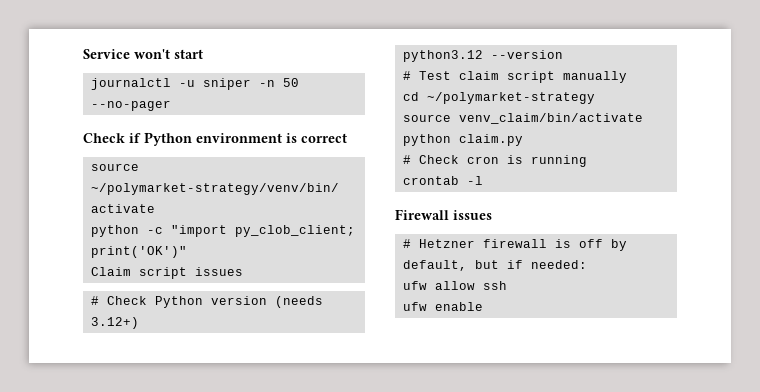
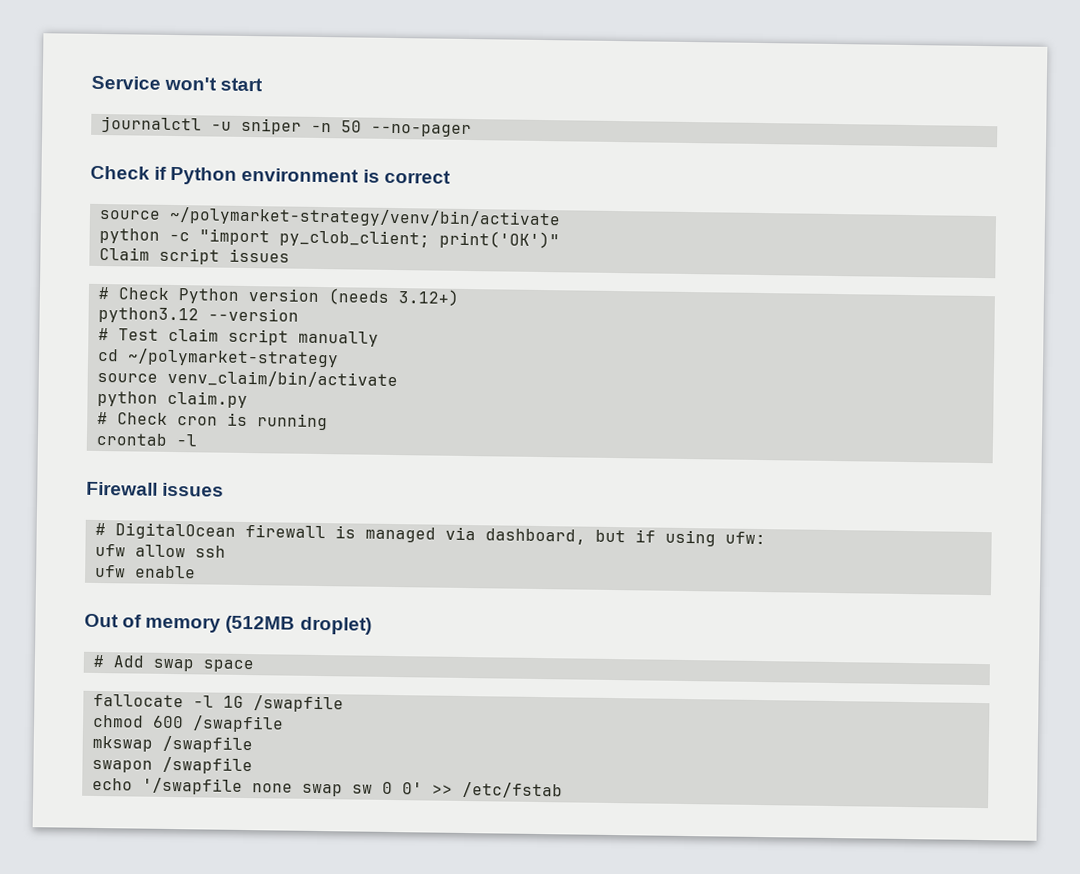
- # Hetzner firewall is off by default, but if needed:
+ # DigitalOcean firewall is managed via dashboard, but if using ufw:
+ Out of memory (512MB droplet)
+ # Add swap space
+ fallocate -l 1G /swapfile
+ chmod 600 /swapfile
+ mkswap /swapfile
+ swapon /swapfile
+ echo '/swapfile none swap sw 0 0' >> /etc/fstab

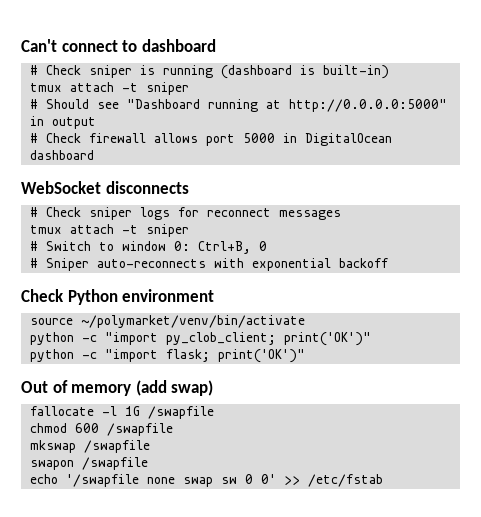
- Service won't start
- journalctl -u sniper -n 50 --no-pager
- Check if Python environment is correct
- source ~/polymarket-strategy/venv/bin/activate
+ Can't connect to dashboard
+ # Check sniper is running (dashboard is built-in)
+ tmux attach -t sniper
+ # Should see "Dashboard running at http://0.0.0.0:5000" in output
+ # Check firewall allows port 5000 in DigitalOcean dashboard
+ WebSocket disconnects
+ # Check sniper logs for reconnect messages
+ tmux attach -t sniper
+ # Switch to window 0: Ctrl+B, 0
+ # Sniper auto-reconnects with exponential backoff
+ Check Python environment
+ source ~/polymarket/venv/bin/activate
- Claim script issues
- # Check Python version (needs 3.12+)
- python3.12 --version
- # Test claim script manually
- cd ~/polymarket-strategy
- source venv_claim/bin/activate
- python claim.py
- # Check cron is running
- crontab -l
- Firewall issues
- # DigitalOcean firewall is managed via dashboard, but if using ufw:
- ufw allow ssh
- ufw enable
- Out of memory (512MB droplet)
- # Add swap space
+ python -c "import flask; print('OK')"
+ Out of memory (add swap)

